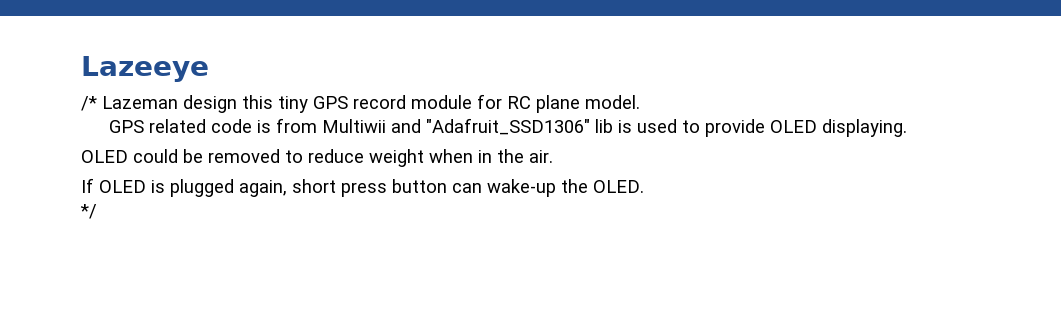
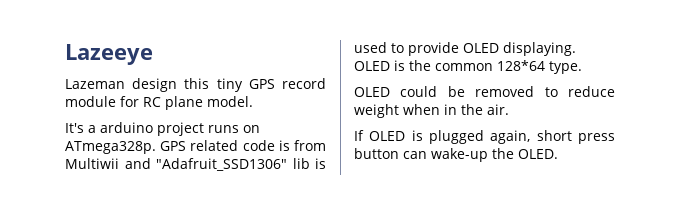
- /* Lazeman design this tiny GPS record module for RC plane model.
+ Lazeman design this tiny GPS record module for RC plane model.
+ It's a arduino project runs on ATmega328p.
+ OLED is the common 128*64 type.
- */

